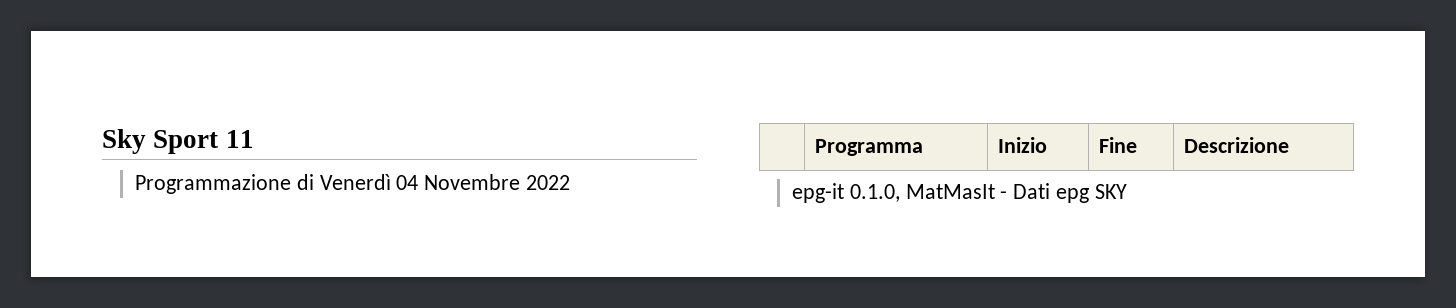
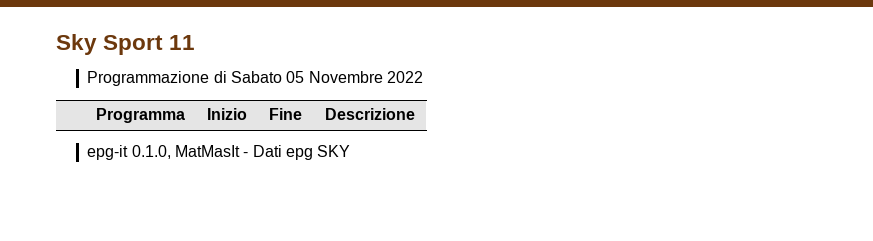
- Programmazione di Venerdì 04 Novembre 2022
+ Programmazione di Sabato 05 Novembre 2022

